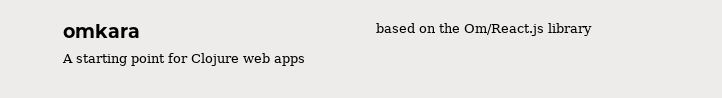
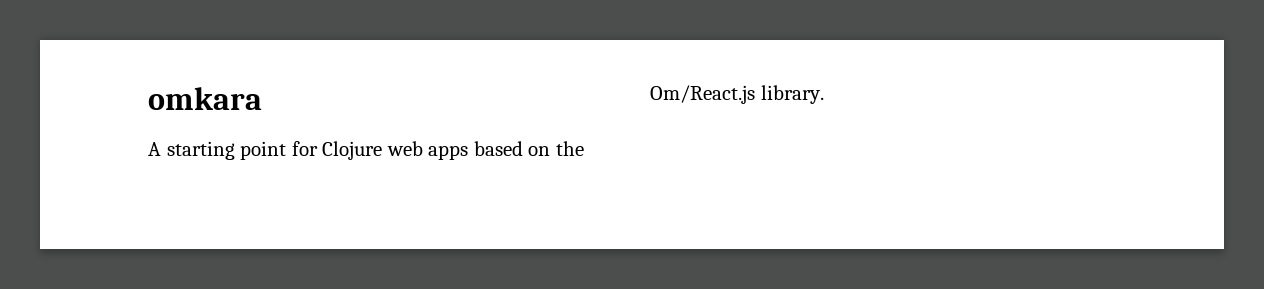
- A starting point for Clojure web apps based on the Om/React.js library
+ A starting point for Clojure web apps based on the Om/React.js library.

